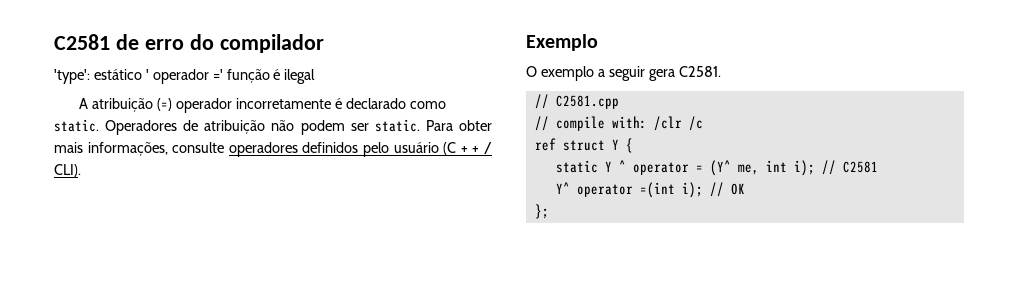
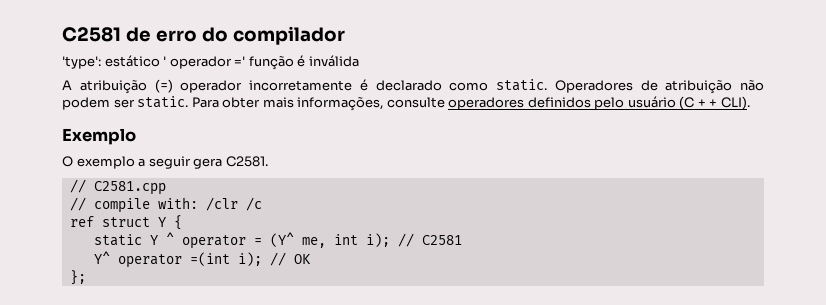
- 'type': estático ' operador =' função é ilegal
+ 'type': estático ' operador =' função é inválida
- Para obter mais informações, consulte operadores definidos pelo usuário (C + + / CLI).
+ Para obter mais informações, consulte operadores definidos pelo usuário (C + + CLI).

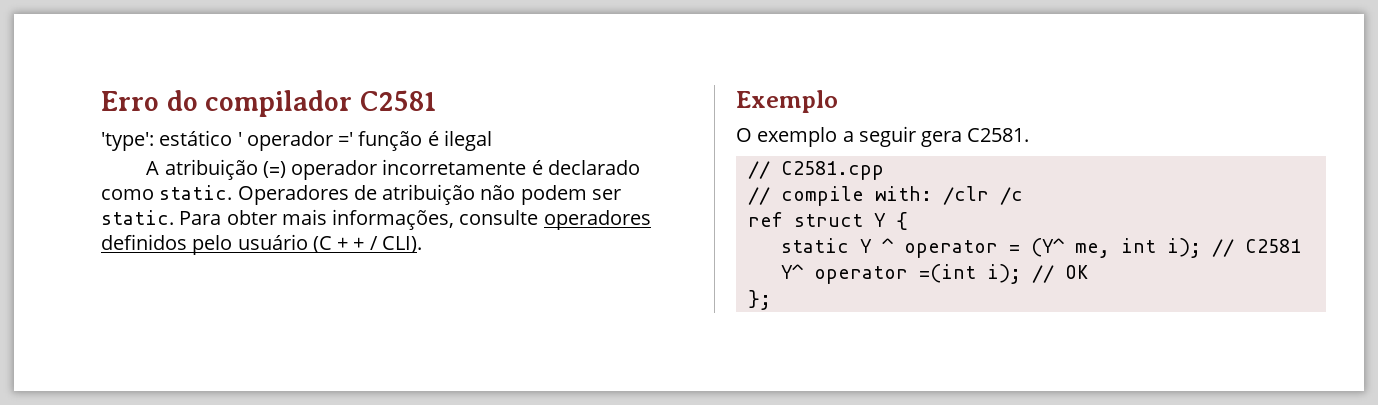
- C2581 de erro do compilador
+ Erro do compilador C2581
- 'type': estático ' operador =' função é inválida
+ 'type': estático ' operador =' função é ilegal
- Para obter mais informações, consulte operadores definidos pelo usuário (C + + CLI).
+ Para obter mais informações, consulte operadores definidos pelo usuário (C + + / CLI).

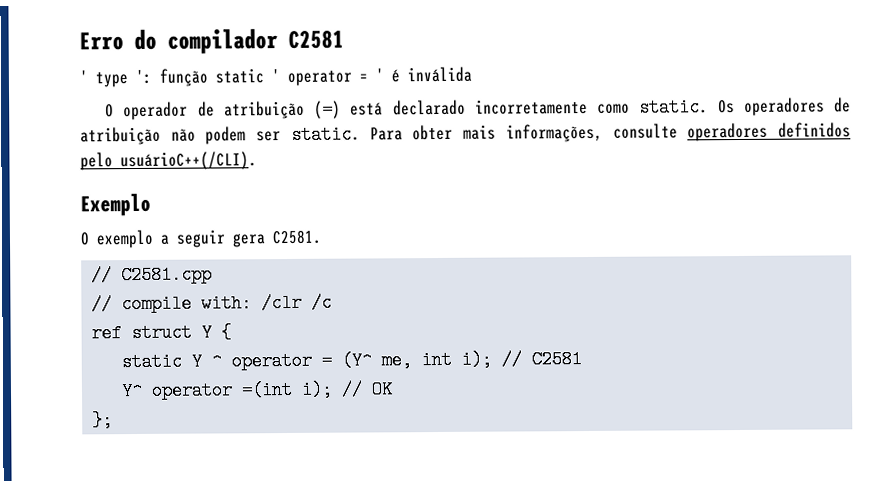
- 'type': estático ' operador =' função é ilegal
- A atribuição (=) operador incorretamente é declarado como static. Operadores de atribuição não podem ser static.
+ ' type ': função static ' operator = ' é inválida
+ O operador de atribuição (=) está declarado incorretamente como static. Os operadores de atribuição não podem ser static.
- Para obter mais informações, consulte operadores definidos pelo usuário (C + + / CLI).
+ Para obter mais informações, consulte operadores definidos pelo usuárioC++(/CLI).

